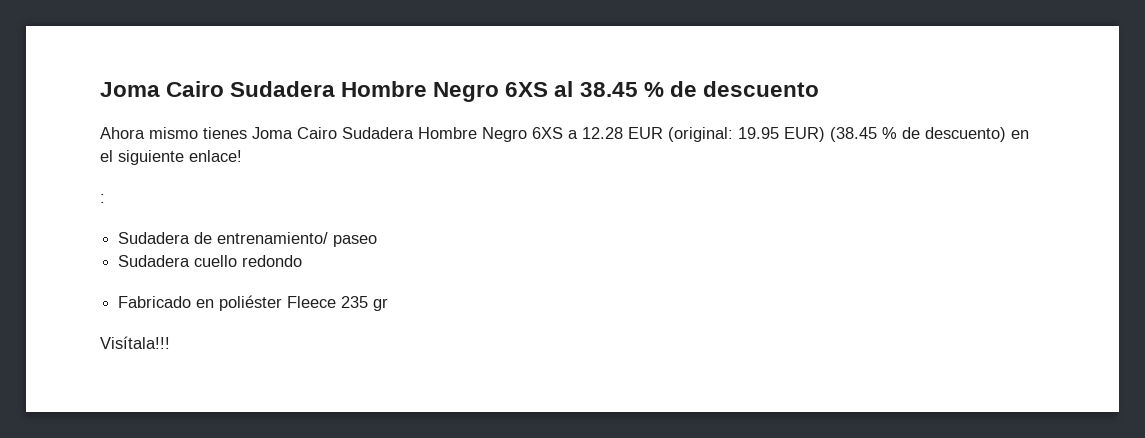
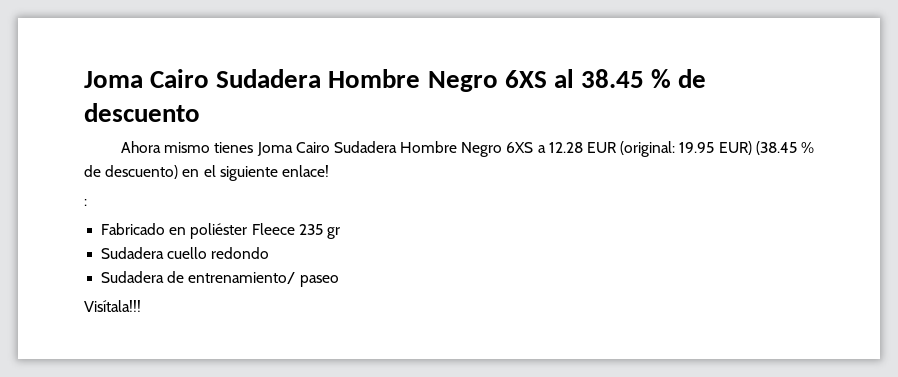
- Sudadera de entrenamiento/ paseo
- Sudadera cuello redondo
+ Sudadera cuello redondo
+ Sudadera de entrenamiento/ paseo

